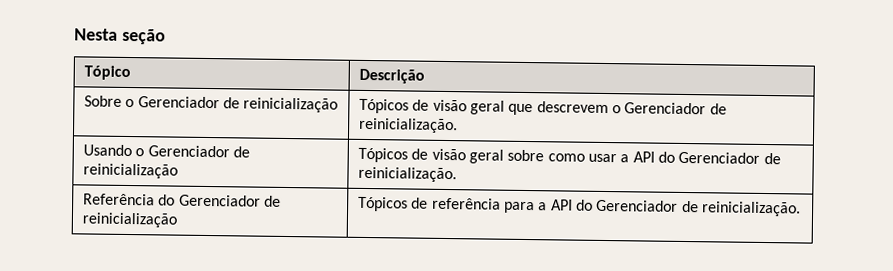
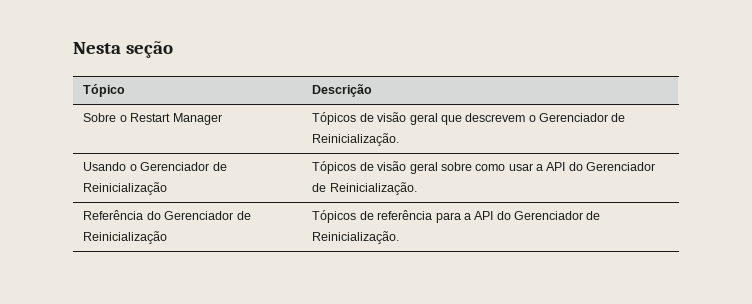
- Sobre o Gerenciador de reinicialização | Tópicos de visão geral que descrevem o Gerenciador de reinicialização.
+ Sobre o Restart Manager | Tópicos de visão geral que descrevem o Gerenciador de Reinicialização.
- Usando o Gerenciador de reinicialização | Tópicos de visão geral sobre como usar a API do Gerenciador de reinicialização.
+ Usando o Gerenciador de Reinicialização | Tópicos de visão geral sobre como usar a API do Gerenciador de Reinicialização.
- Referência do Gerenciador de reinicialização | Tópicos de referência para a API do Gerenciador de reinicialização.
+ Referência do Gerenciador de Reinicialização | Tópicos de referência para a API do Gerenciador de Reinicialização.

